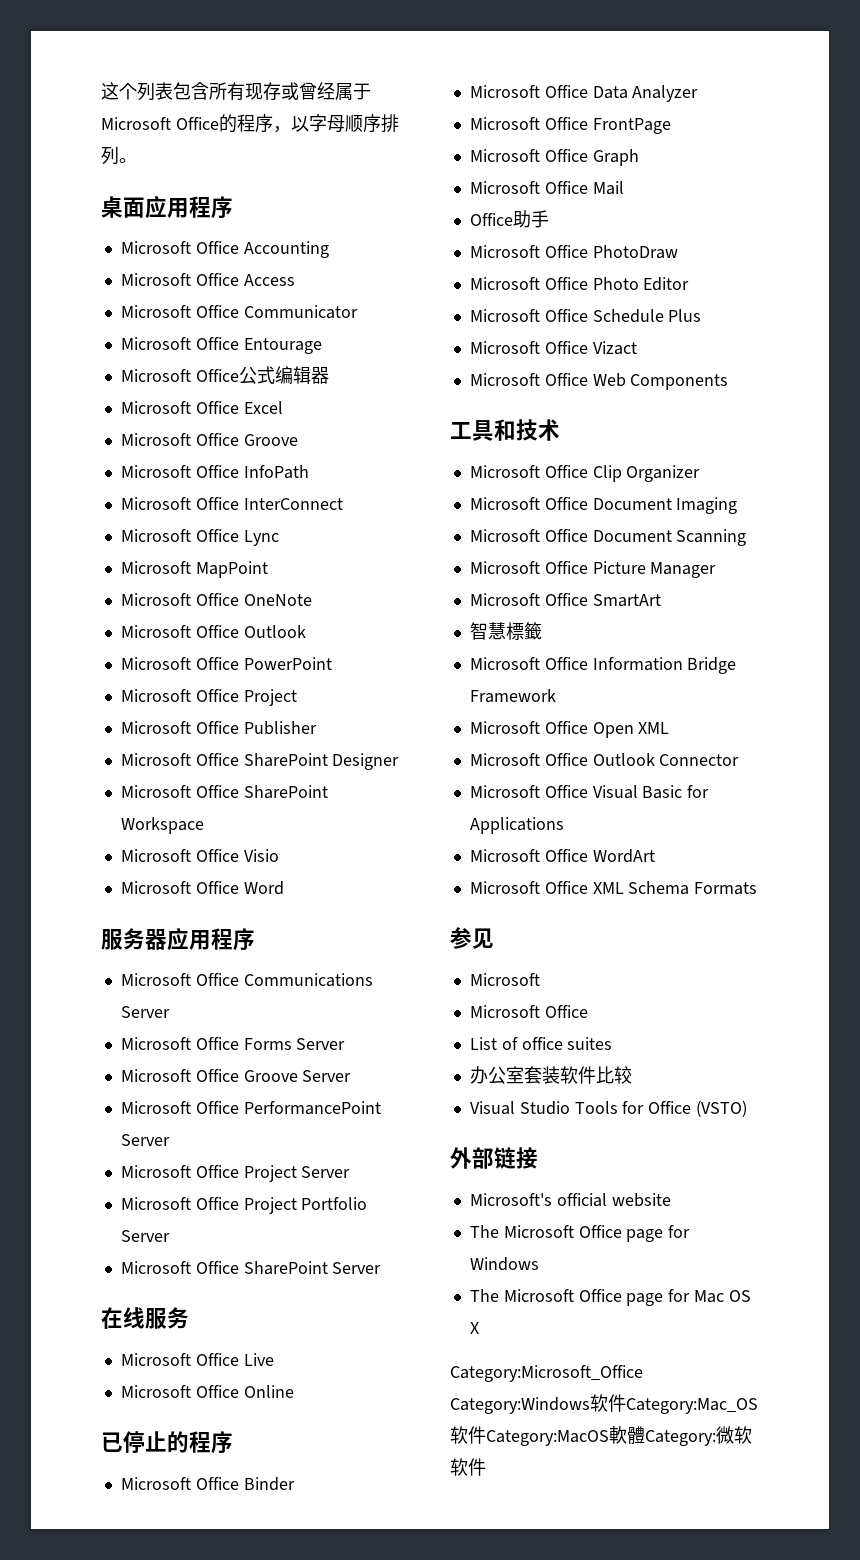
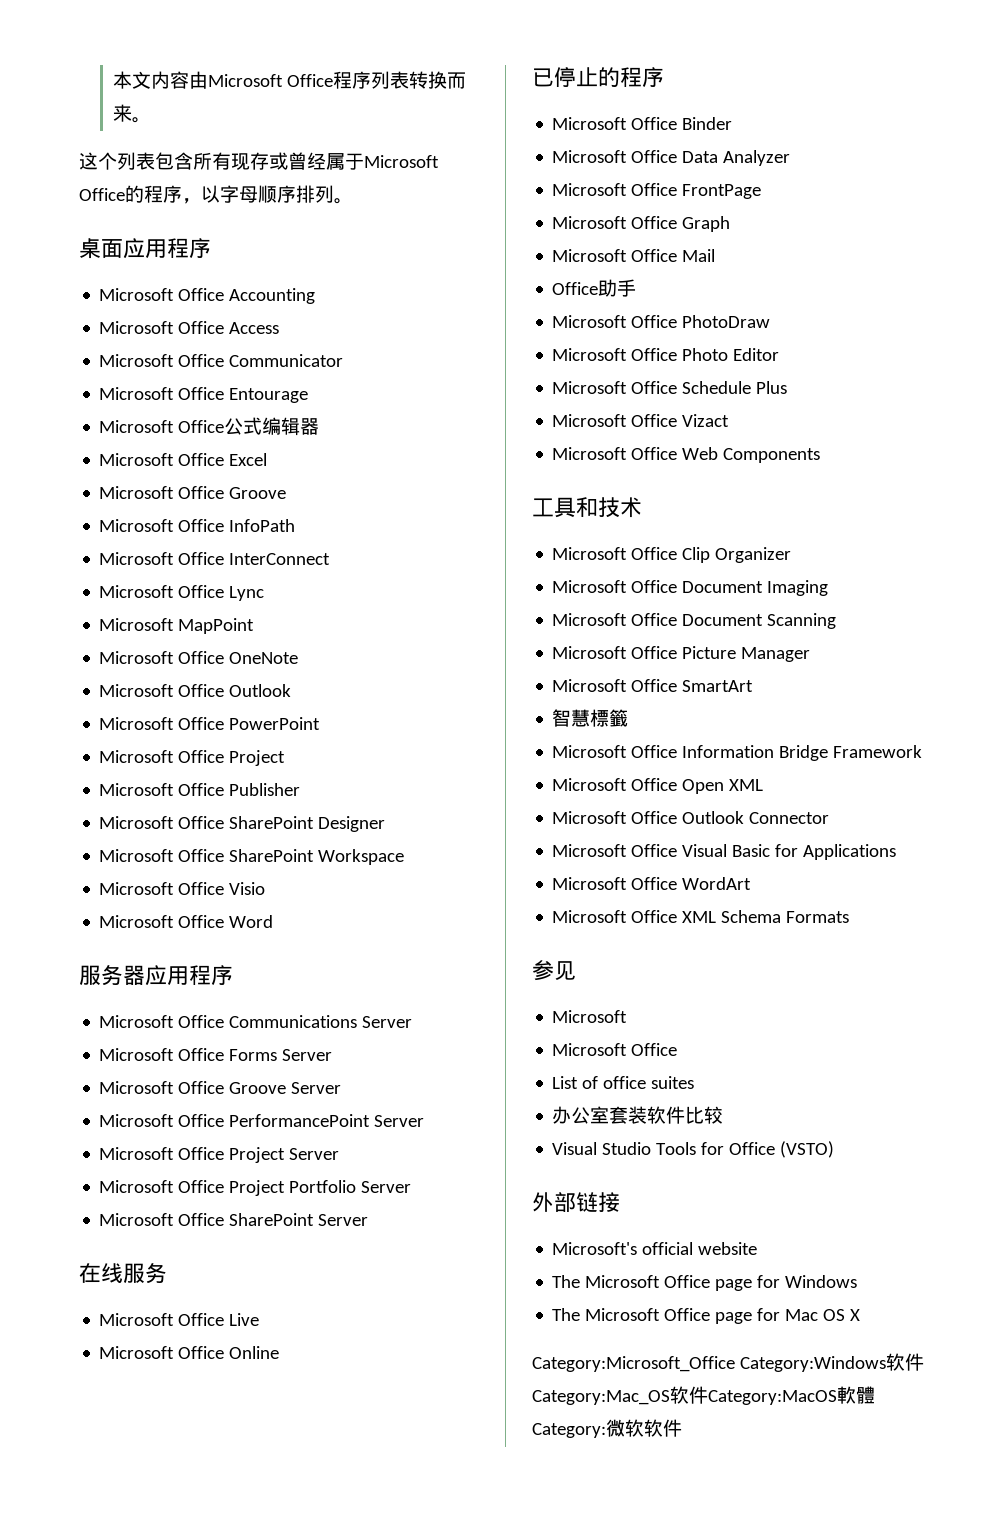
+ 本文内容由Microsoft Office程序列表转换而来。

